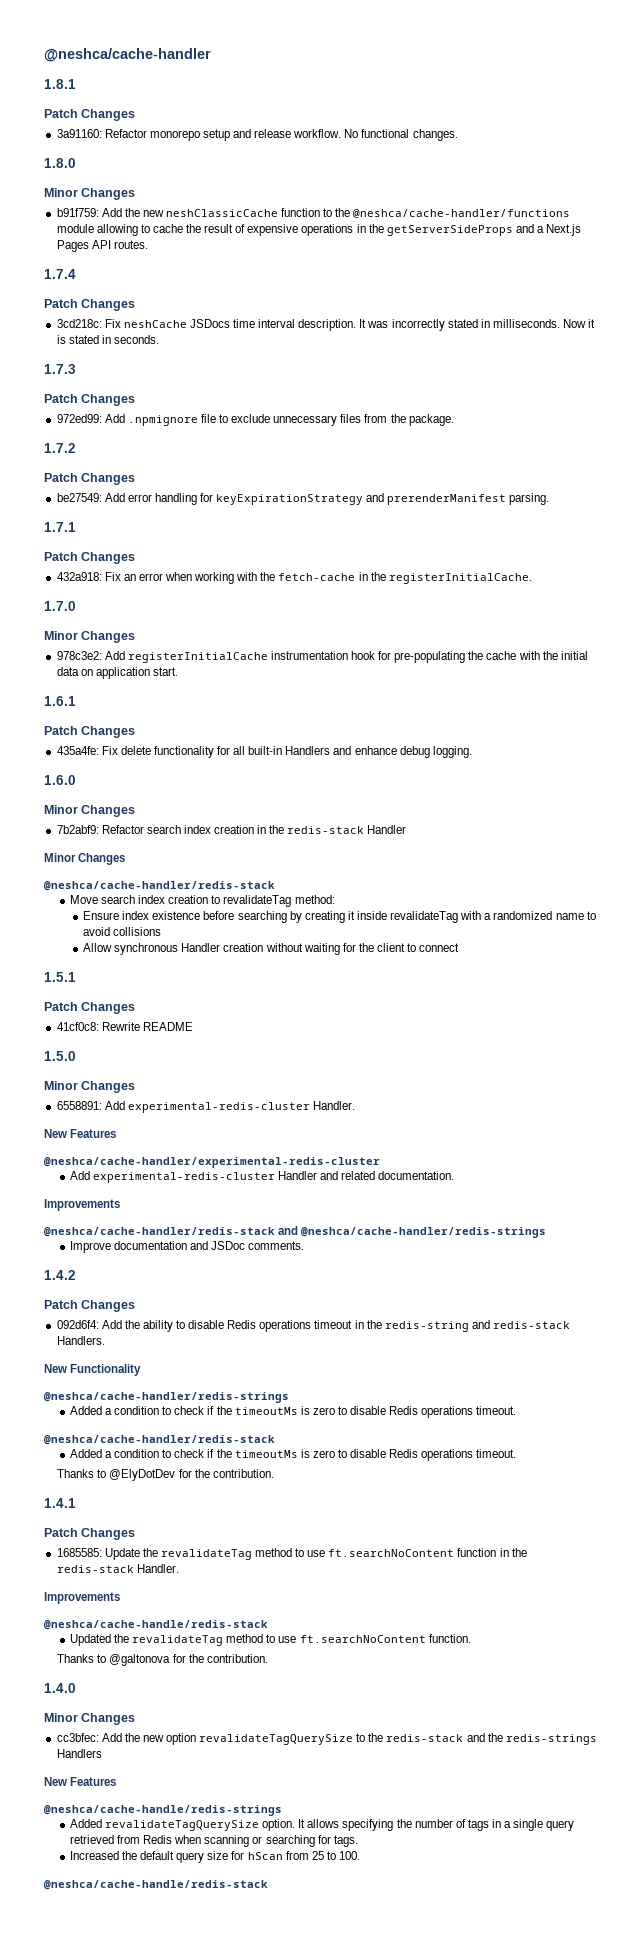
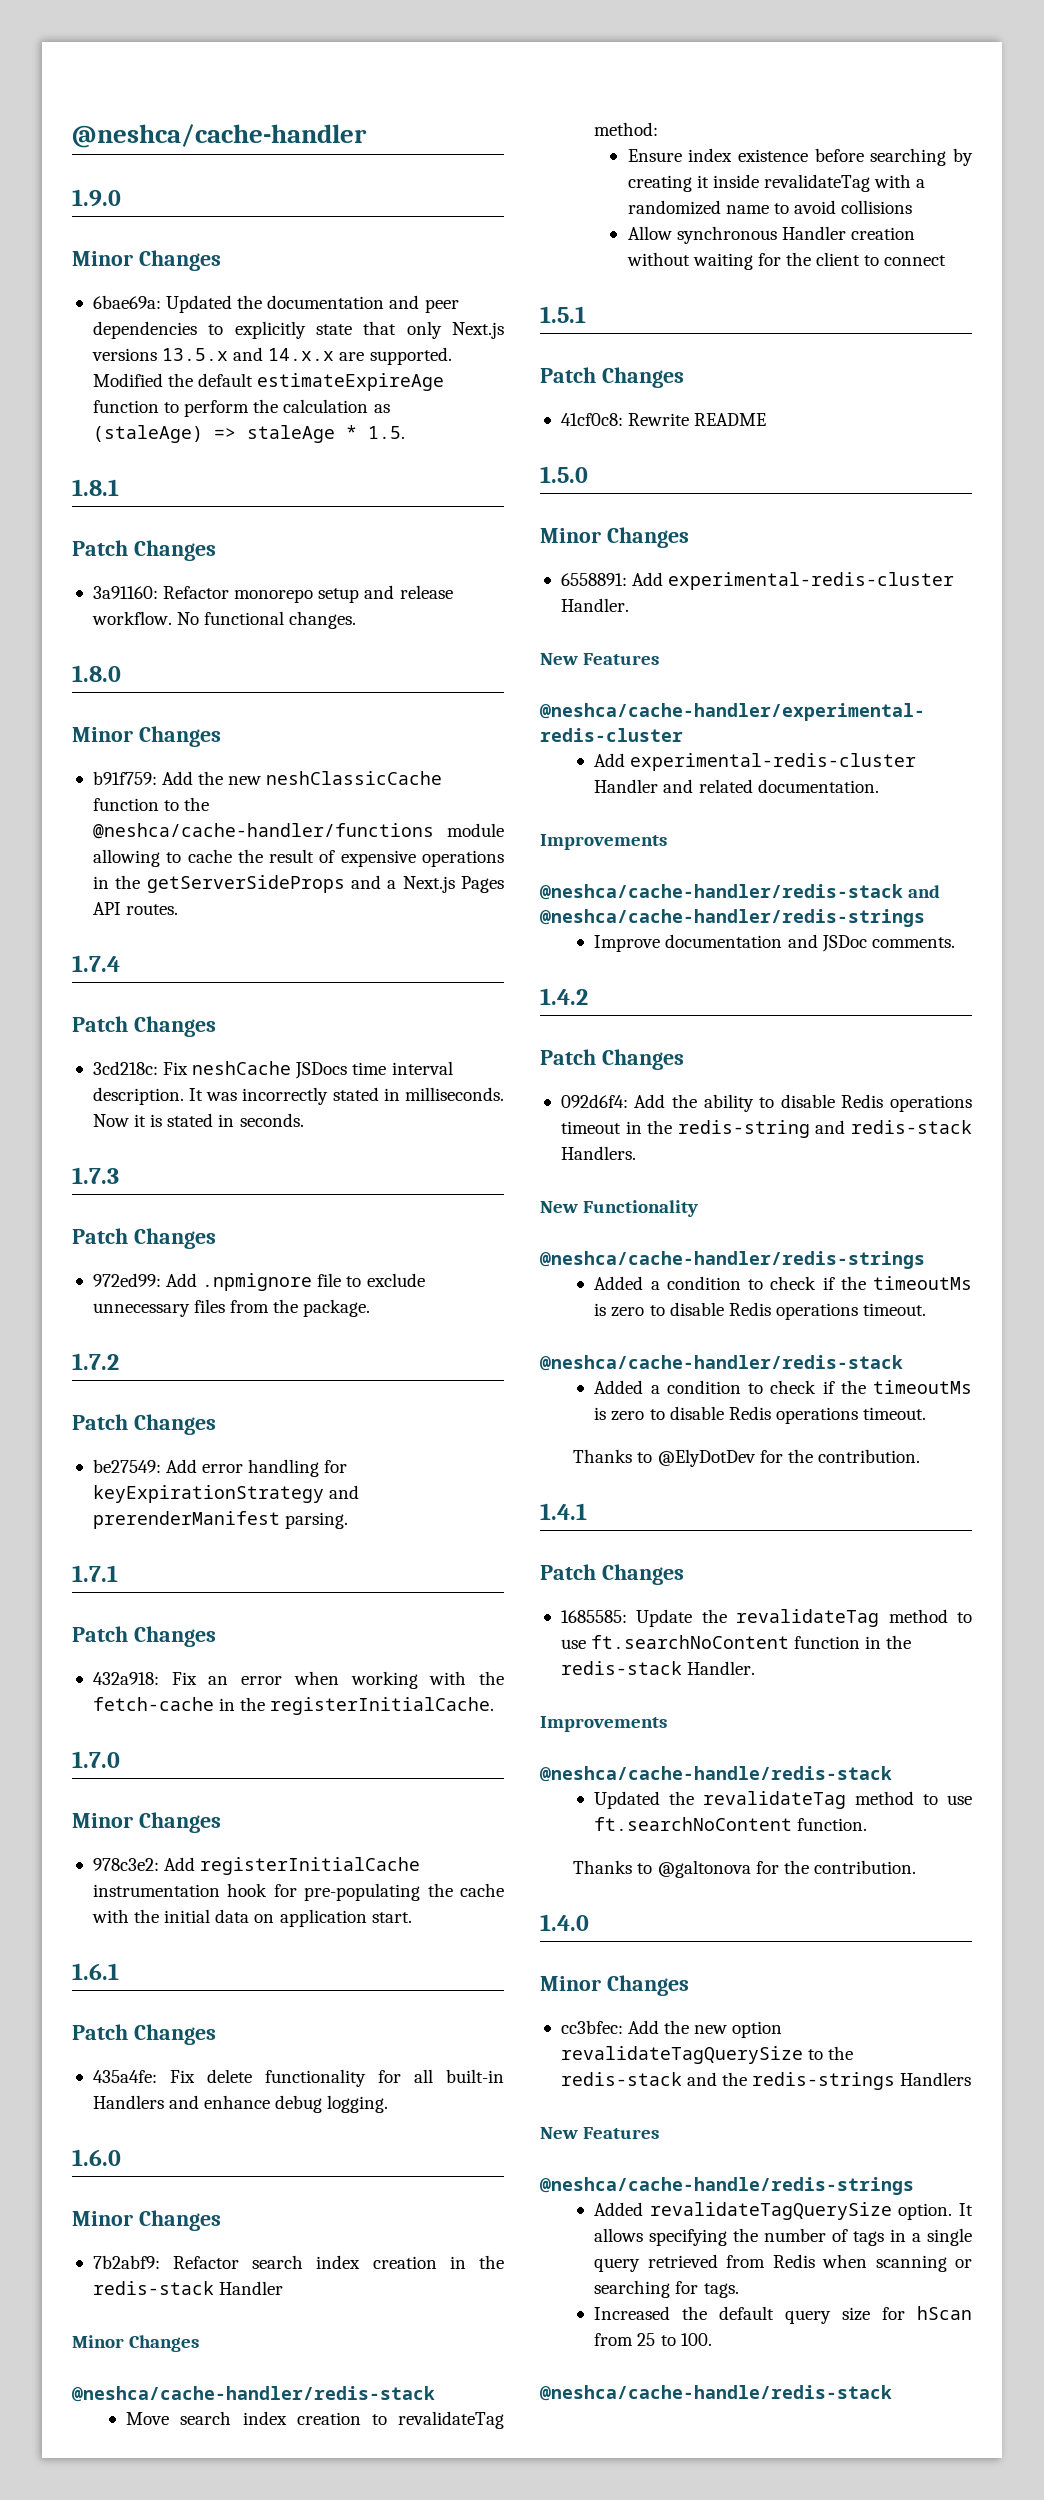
+ 1.9.0
+ Minor Changes
+ 6bae69a: Updated the documentation and peer dependencies to explicitly state that only Next.js versions 13.5.x and 14.x.x are supported. Modified the default estimateExpireAge function to perform the calculation as (staleAge) => staleAge * 1.5.

